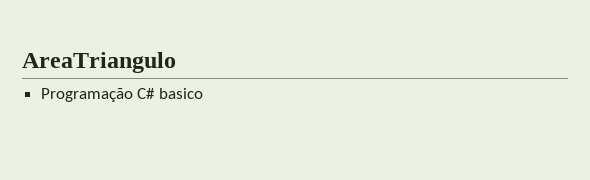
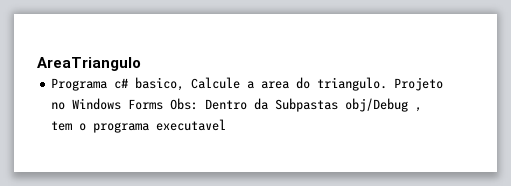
- Programação C# basico
+ Programa c# basico, Calcule a area do triangulo. Projeto no Windows Forms Obs: Dentro da Subpastas obj/Debug , tem o programa executavel

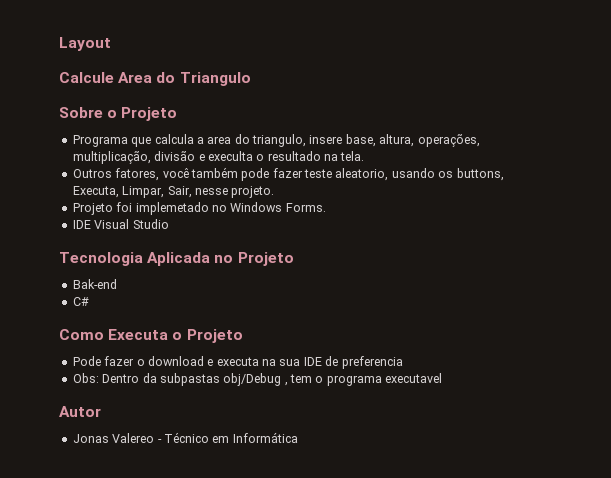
- AreaTriangulo
- Programa c# basico, Calcule a area do triangulo. Projeto no Windows Forms Obs: Dentro da Subpastas obj/Debug , tem o programa executavel
+ Layout
+ Calcule Area do Triangulo
+ Sobre o Projeto
+ Programa que calcula a area do triangulo, insere base, altura, operações, multiplicação, divisão e execulta o resultado na tela.
+ Outros fatores, você também pode fazer teste aleatorio, usando os buttons, Executa, Limpar, Sair, nesse projeto.
+ Projeto foi implemetado no Windows Forms.
+ IDE Visual Studio
+ Tecnologia Aplicada no Projeto
+ Bak-end
+ C#
+ Como Executa o Projeto
+ Pode fazer o download e executa na sua IDE de preferencia
+ Obs: Dentro da subpastas obj/Debug , tem o programa executavel
+ Autor
+ Jonas Valereo - Técnico em Informática

